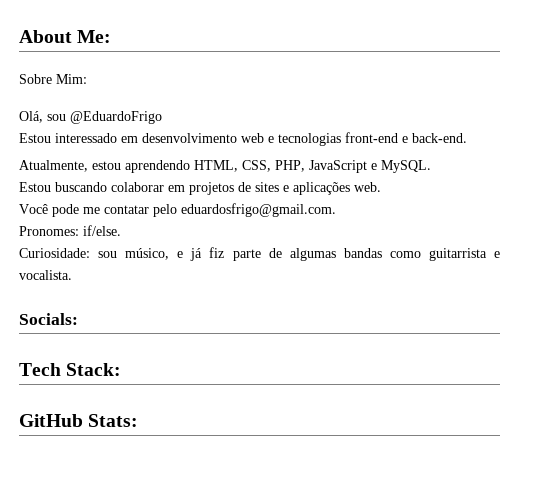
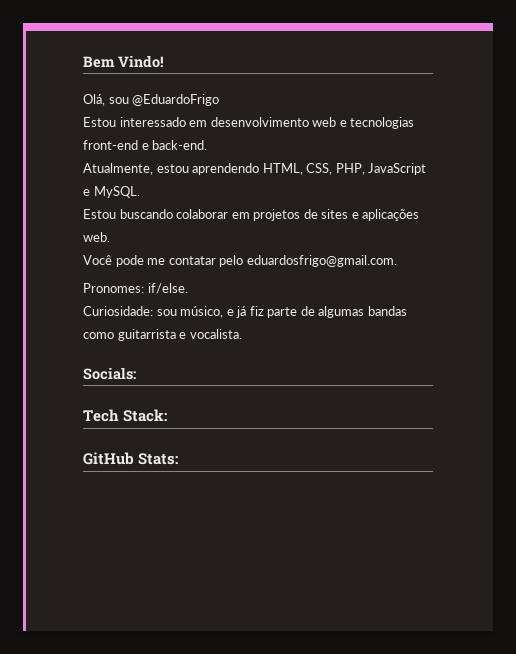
- About Me:
- Sobre Mim:
+ Bem Vindo!

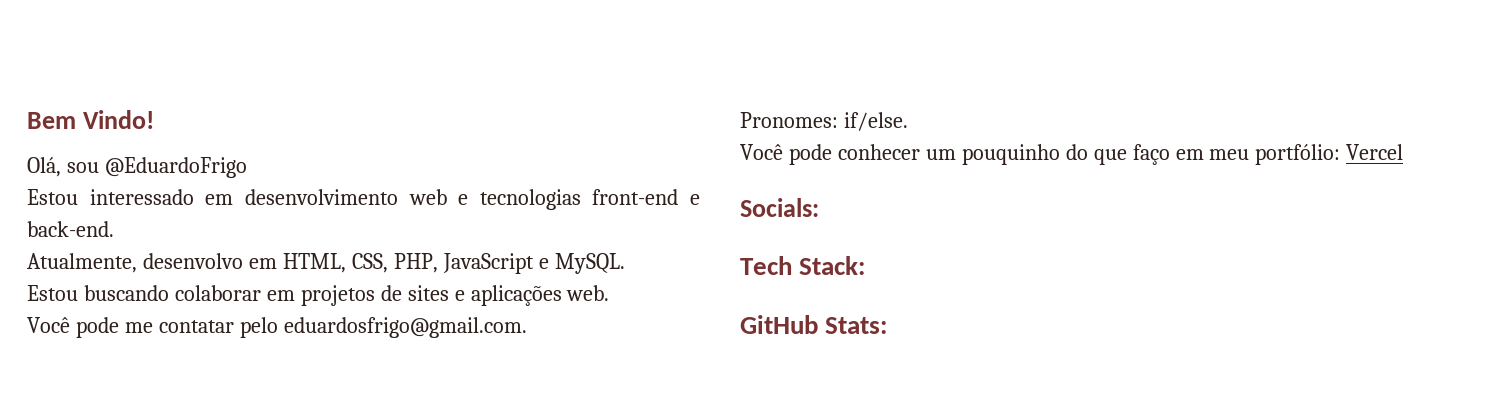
- Atualmente, estou aprendendo HTML, CSS, PHP, JavaScript e MySQL.
+ Atualmente, desenvolvo em HTML, CSS, PHP, JavaScript e MySQL.
- Curiosidade: sou músico, e já fiz parte de algumas bandas como guitarrista e vocalista.
+ Você pode conhecer um pouquinho do que faço em meu portfólio: Vercel

